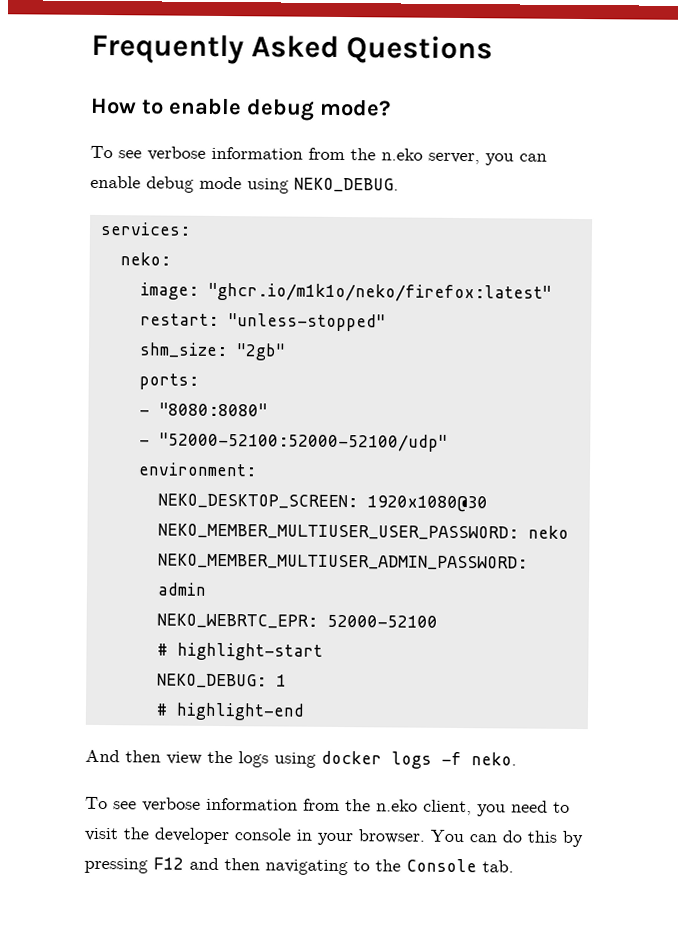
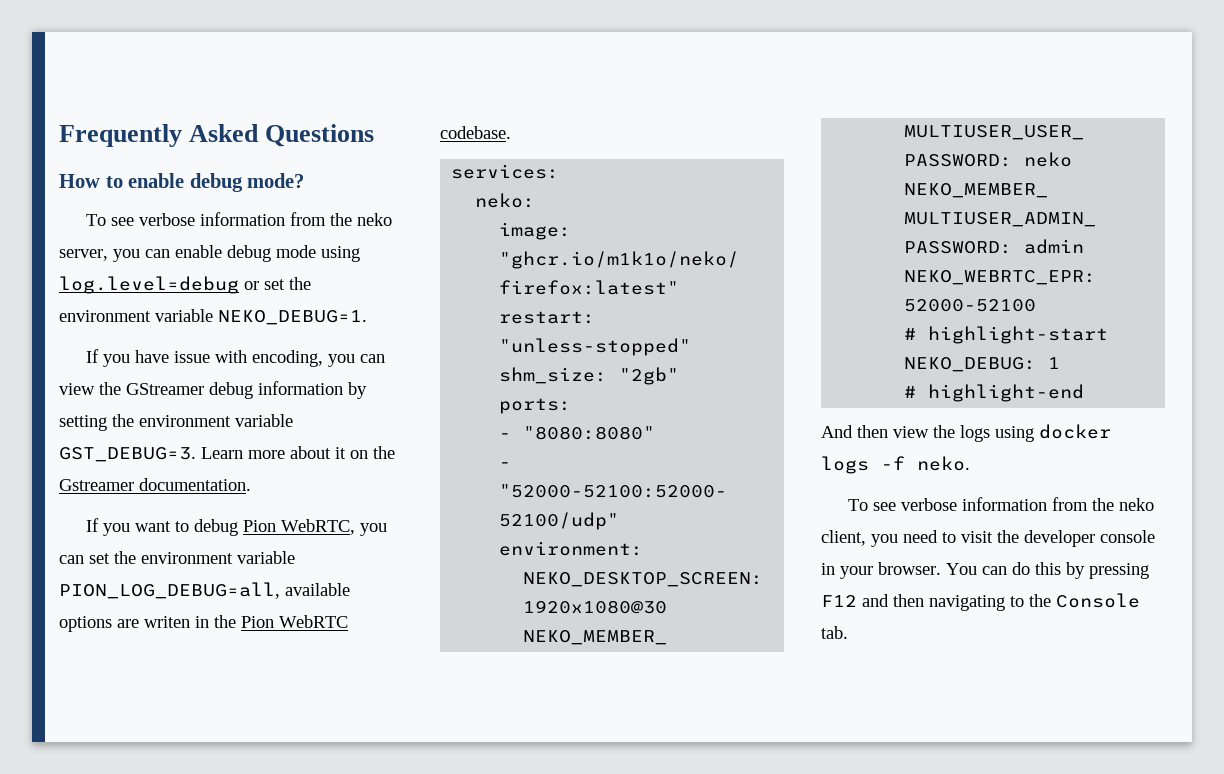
- To see verbose information from the n.eko server, you can enable debug mode using NEKO_DEBUG.
+ To see verbose information from the neko server, you can enable debug mode using log.level=debug or set the environment variable NEKO_DEBUG=1.
+ If you have issue with encoding, you can view the GStreamer debug information by setting the environment variable GST_DEBUG=3. Learn more about it on the Gstreamer documentation.
+ If you want to debug Pion WebRTC, you can set the environment variable PION_LOG_DEBUG=all, available options are writen in the Pion WebRTC codebase.
- To see verbose information from the n.eko client, you need to visit the developer console in your browser.
+ To see verbose information from the neko client, you need to visit the developer console in your browser.

